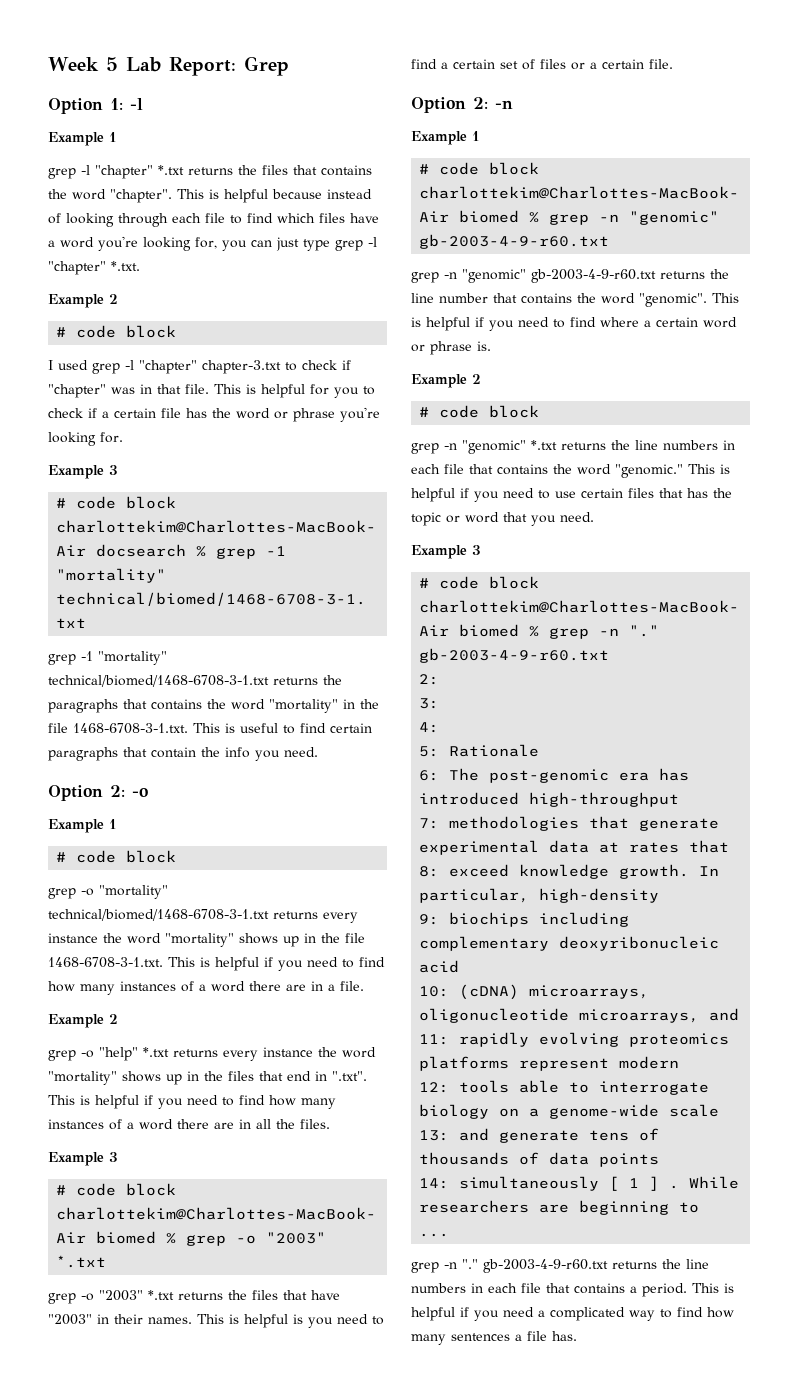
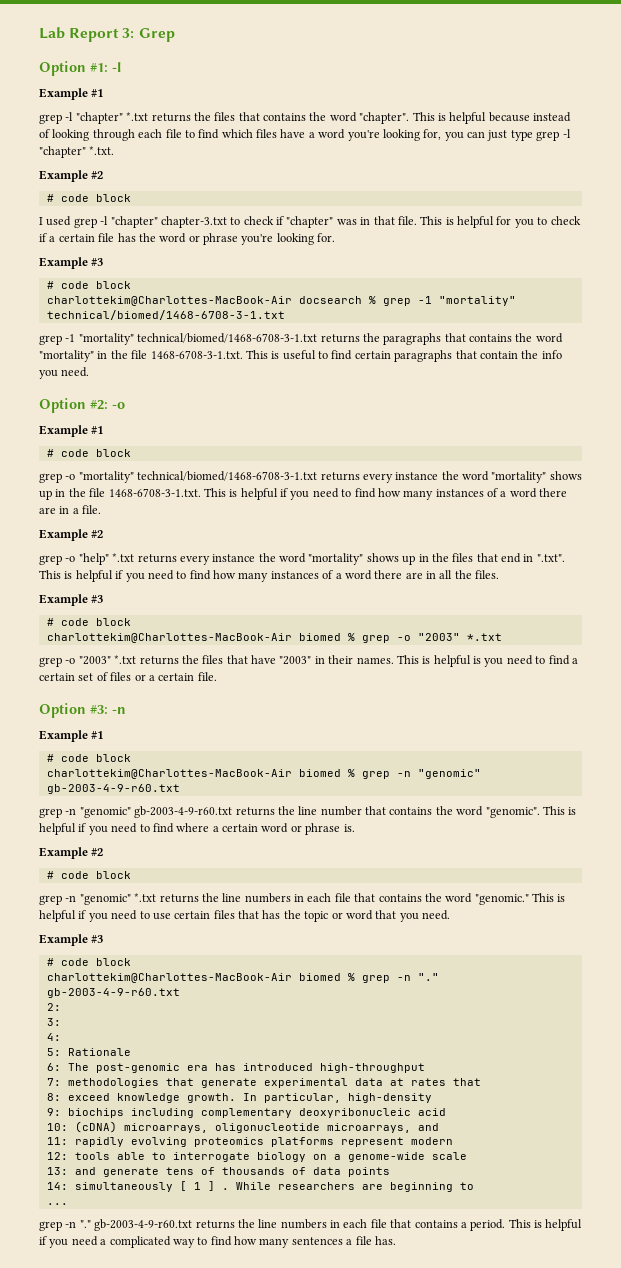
- Week 5 Lab Report: Grep
+ Lab Report 3: Grep
- Option 1: -l
- Example 1
+ Option #1: -l
+ Example #1
  This is helpful because instead of looking through each file to find which files have a word you're looking for, you can just type grep -l "chapter" *.txt.
- Example 2
+ Example #2
  This is helpful for you to check if a certain file has the word or phrase you're looking for.
- Example 3
+ Example #3
- Option 2: -o
- Example 1
+ Option #2: -o
+ Example #1
  grep -o "mortality" technical/biomed/1468-6708-3-1.txt returns every instance the word "mortality" shows up in the file 1468-6708-3-1.txt. This is helpful if you need to find how many instances of a word there are in a file.
- Example 2
+ Example #2
  grep -o "help" *.txt returns every instance the word "mortality" shows up in the files that end in ".txt". This is helpful if you need to find how many instances of a word there are in all the files.
- Example 3
+ Example #3
- Option 2: -n
- Example 1
+ Option #3: -n
+ Example #1
  This is helpful if you need to find where a certain word or phrase is.
- Example 2
+ Example #2
  This is helpful if you need to use certain files that has the topic or word that you need.
- Example 3
+ Example #3

